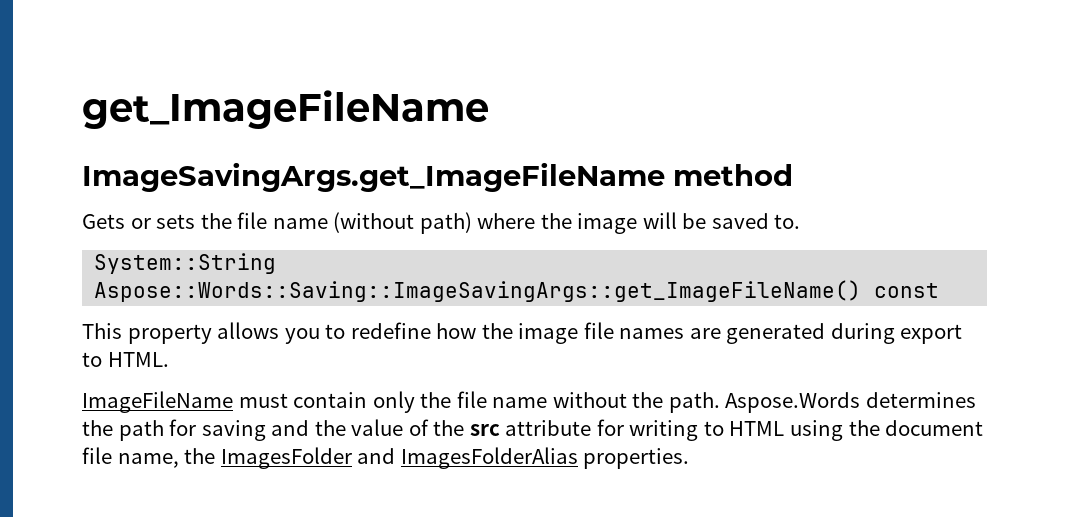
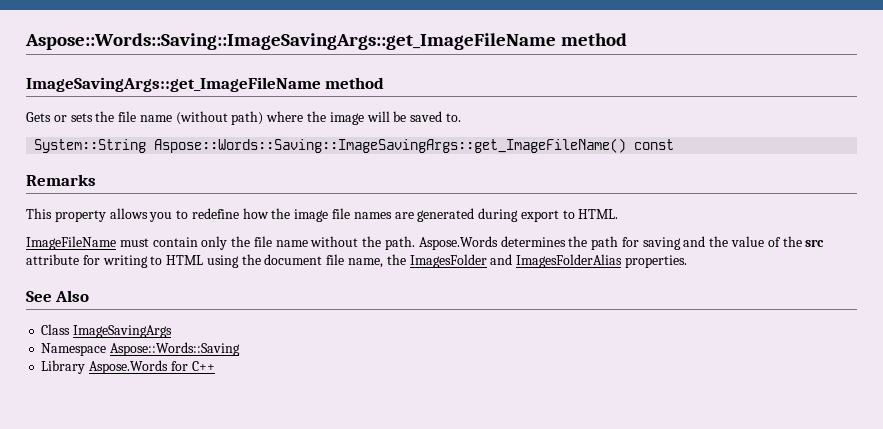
- get_ImageFileName
- ImageSavingArgs.get_ImageFileName method
+ Aspose::Words::Saving::ImageSavingArgs::get_ImageFileName method
+ ImageSavingArgs::get_ImageFileName method
+ Remarks
+ See Also
+ Class ImageSavingArgs
+ Namespace Aspose::Words::Saving
+ Library Aspose.Words for C++

